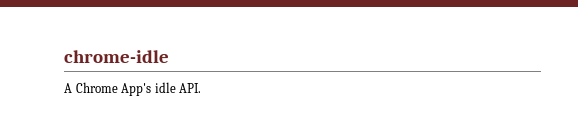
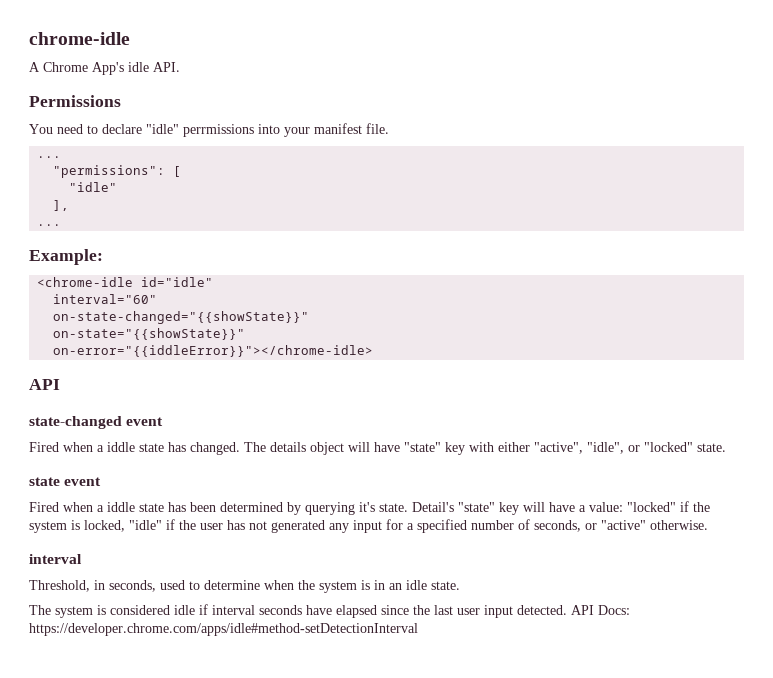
+ Permissions
+ You need to declare "idle" perrmissions into your manifest file.
+ ...
+ "permissions": [
+ "idle"
+ ],
+ ...
+ Example:
+ <chrome-idle id="idle"
+ interval="60"
+ on-state-changed="{{showState}}"
+ on-state="{{showState}}"
+ on-error="{{iddleError}}"></chrome-idle>
+ API
+ state-changed event
+ Fired when a iddle state has changed. The details object will have "state" key with either "active", "idle", or "locked" state.
+ state event
+ Fired when a iddle state has been determined by querying it's state. Detail's "state" key will have a value: "locked" if the system is locked, "idle" if the user has not generated any input for a specified number of seconds, or "active" otherwise.
+ interval
+ Threshold, in seconds, used to determine when the system is in an idle state.
+ The system is considered idle if interval seconds have elapsed since the last user input detected. API Docs: https://developer.chrome.com/apps/idle#method-setDetectionInterval

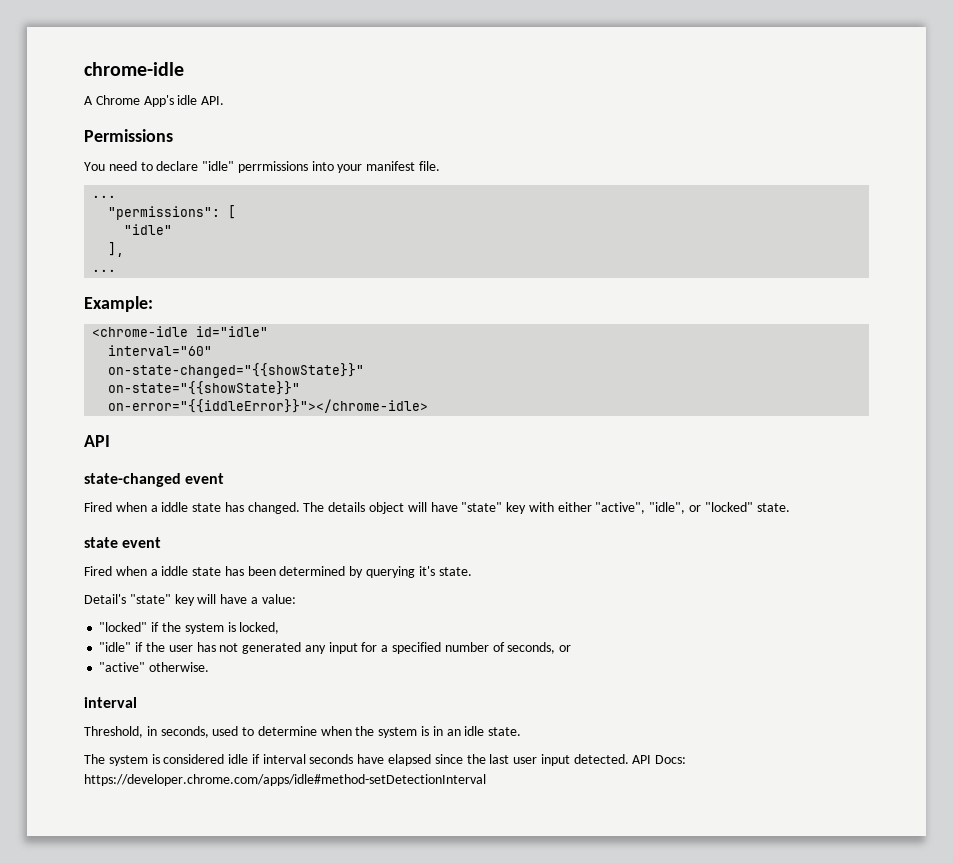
- Fired when a iddle state has been determined by querying it's state. Detail's "state" key will have a value: "locked" if the system is locked, "idle" if the user has not generated any input for a specified number of seconds, or "active" otherwise.
+ Fired when a iddle state has been determined by querying it's state.
+ Detail's "state" key will have a value:
+ "locked" if the system is locked,
+ "idle" if the user has not generated any input for a specified number of seconds, or
+ "active" otherwise.

